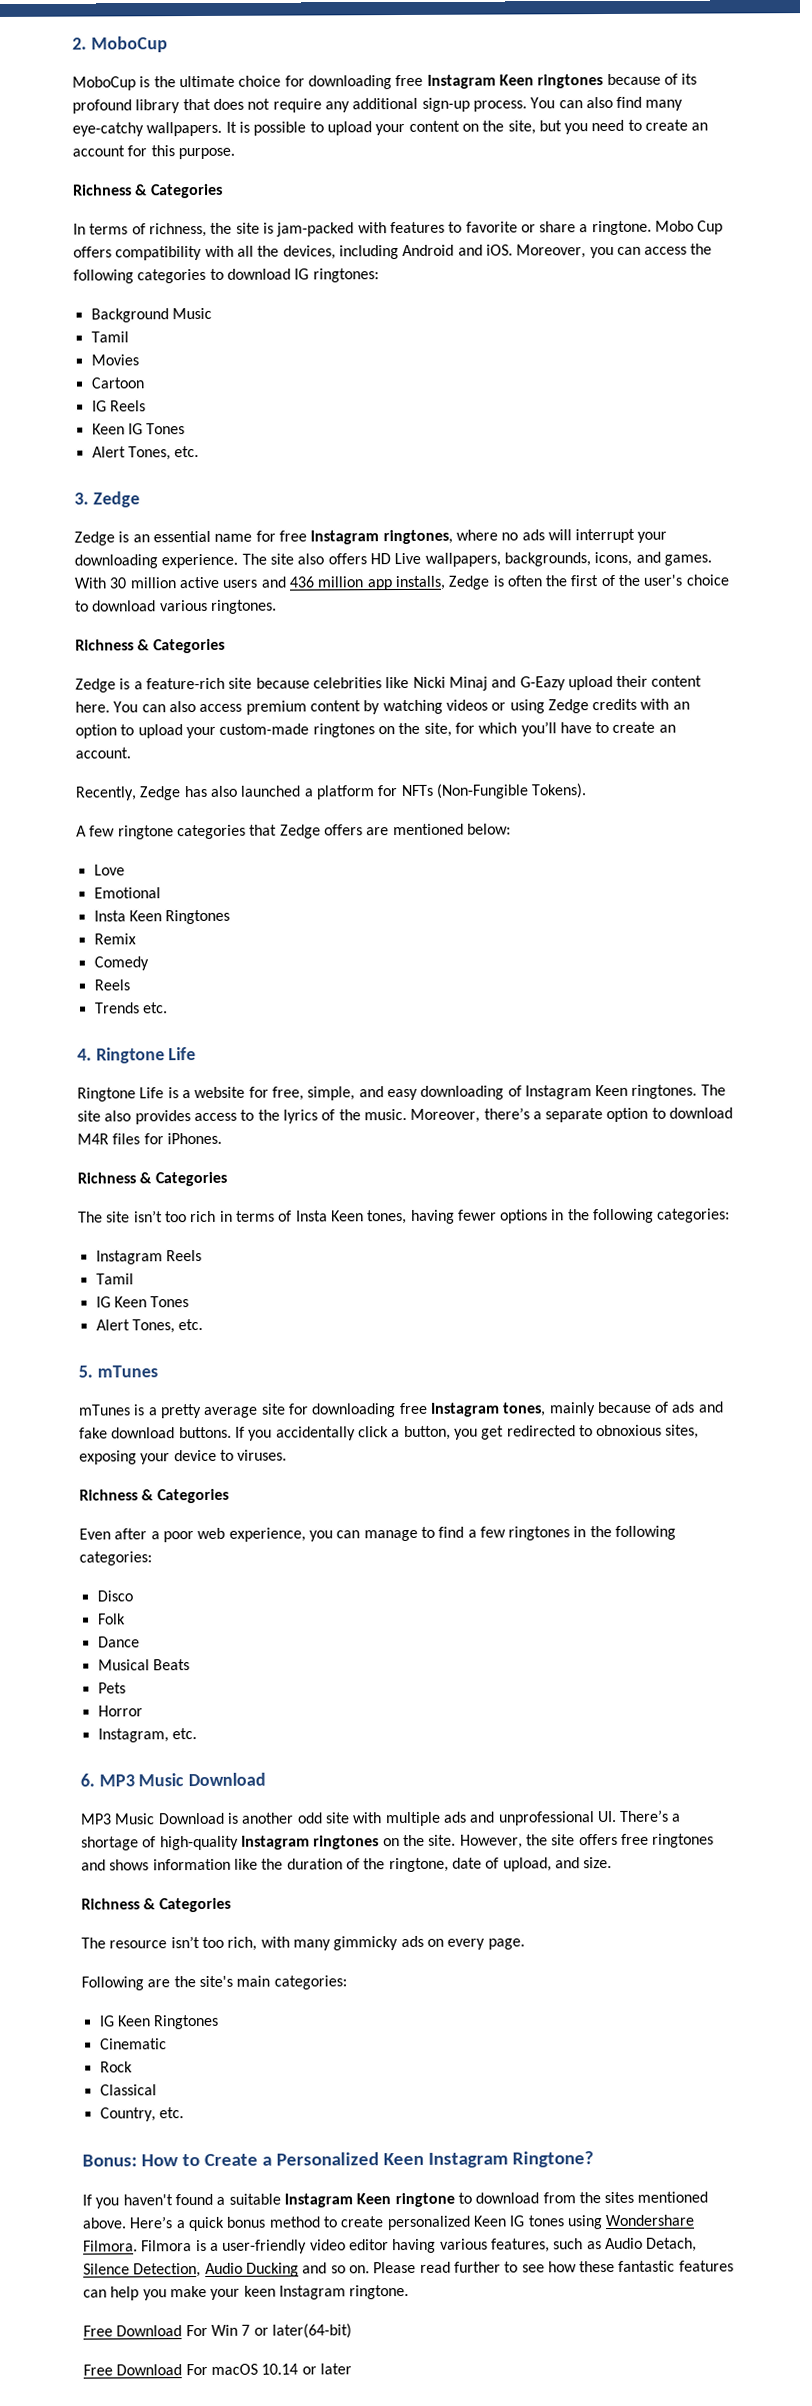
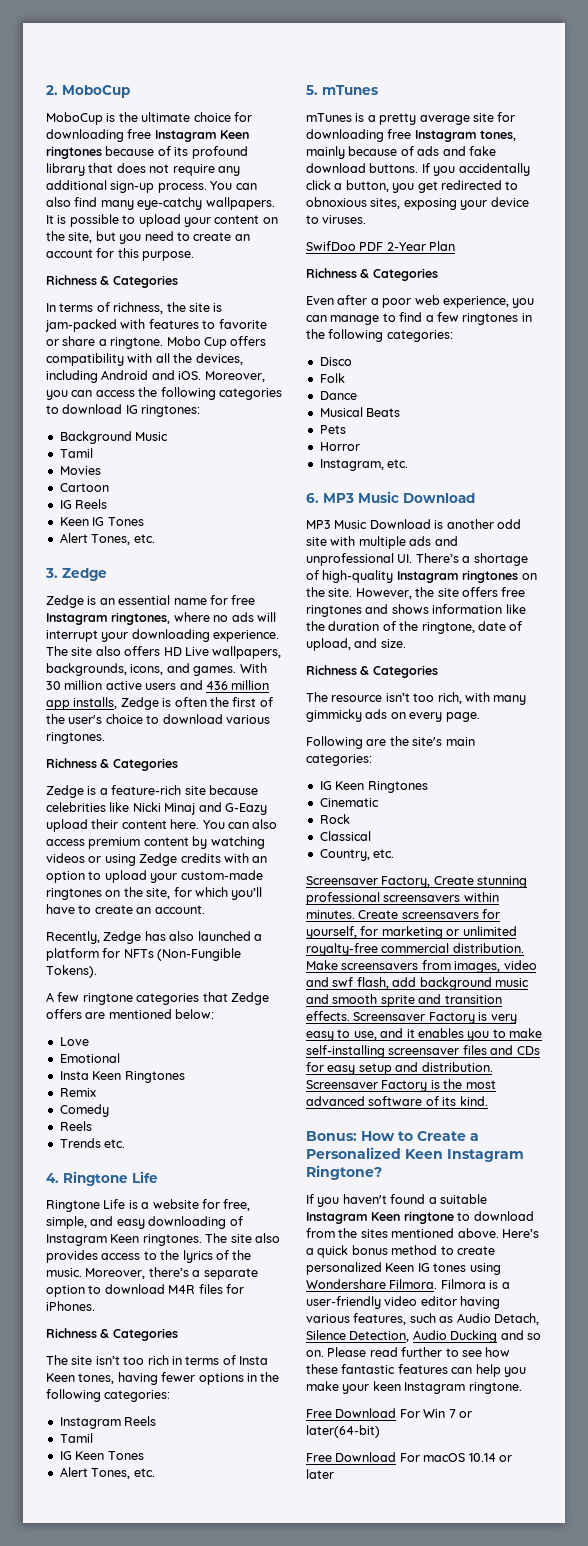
+ SwifDoo PDF 2-Year Plan
+ Screensaver Factory, Create stunning professional screensavers within minutes. Create screensavers for yourself, for marketing or unlimited royalty-free commercial distribution. Make screensavers from images, video and swf flash, add background music and smooth sprite and transition effects. Screensaver Factory is very easy to use, and it enables you to make self-installing screensaver files and CDs for easy setup and distribution. Screensaver Factory is the most advanced software of its kind.

